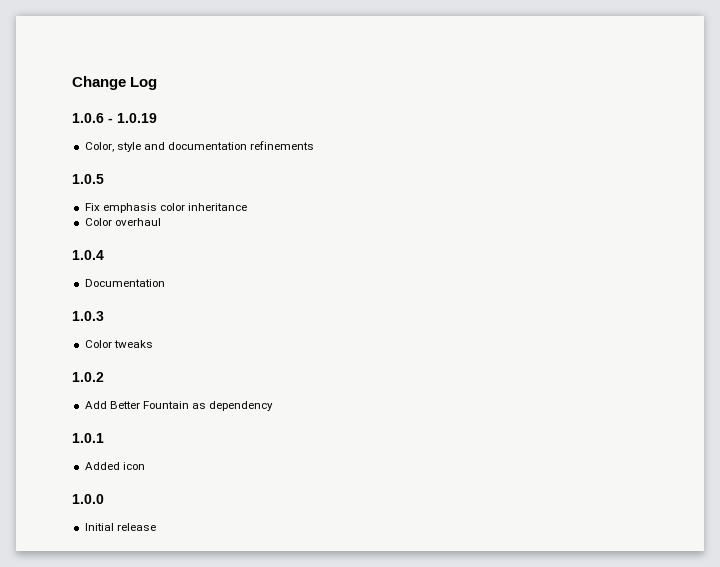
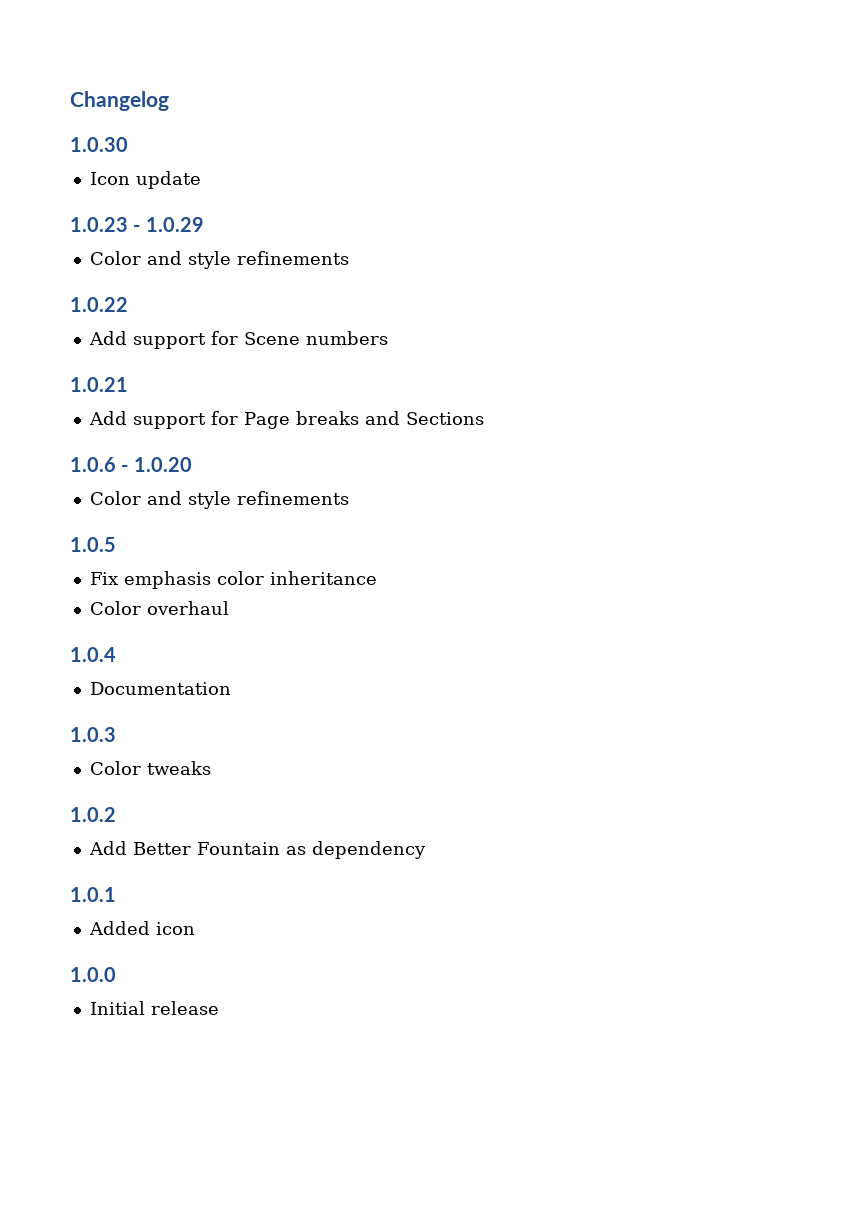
- Change Log
- 1.0.6 - 1.0.19
- Color, style and documentation refinements
+ Changelog
+ 1.0.30
+ Icon update
+ 1.0.23 - 1.0.29
+ Color and style refinements
+ 1.0.22
+ Add support for Scene numbers
+ 1.0.21
+ Add support for Page breaks and Sections
+ 1.0.6 - 1.0.20
+ Color and style refinements

